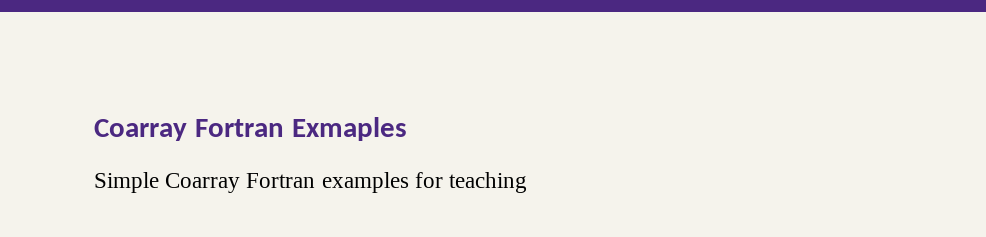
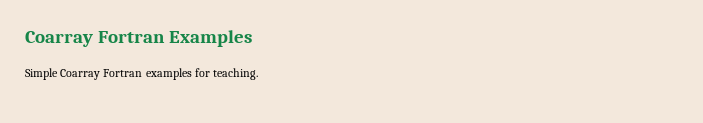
- Coarray Fortran Exmaples
+ Coarray Fortran Examples
- Simple Coarray Fortran examples for teaching
+ Simple Coarray Fortran examples for teaching.

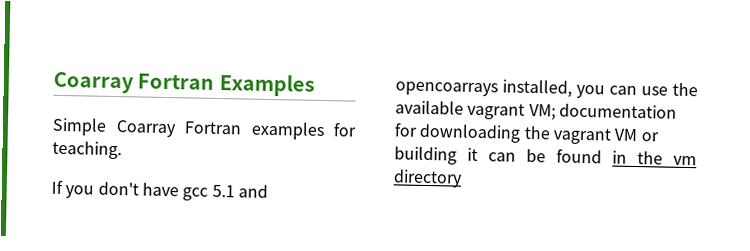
+ If you don't have gcc 5.1 and opencoarrays installed, you can use the available vagrant VM; documentation for downloading the vagrant VM or building it can be found in the vm directory

